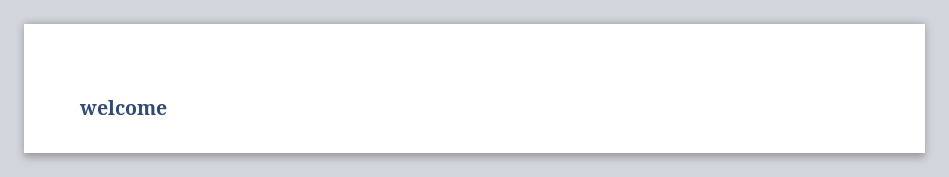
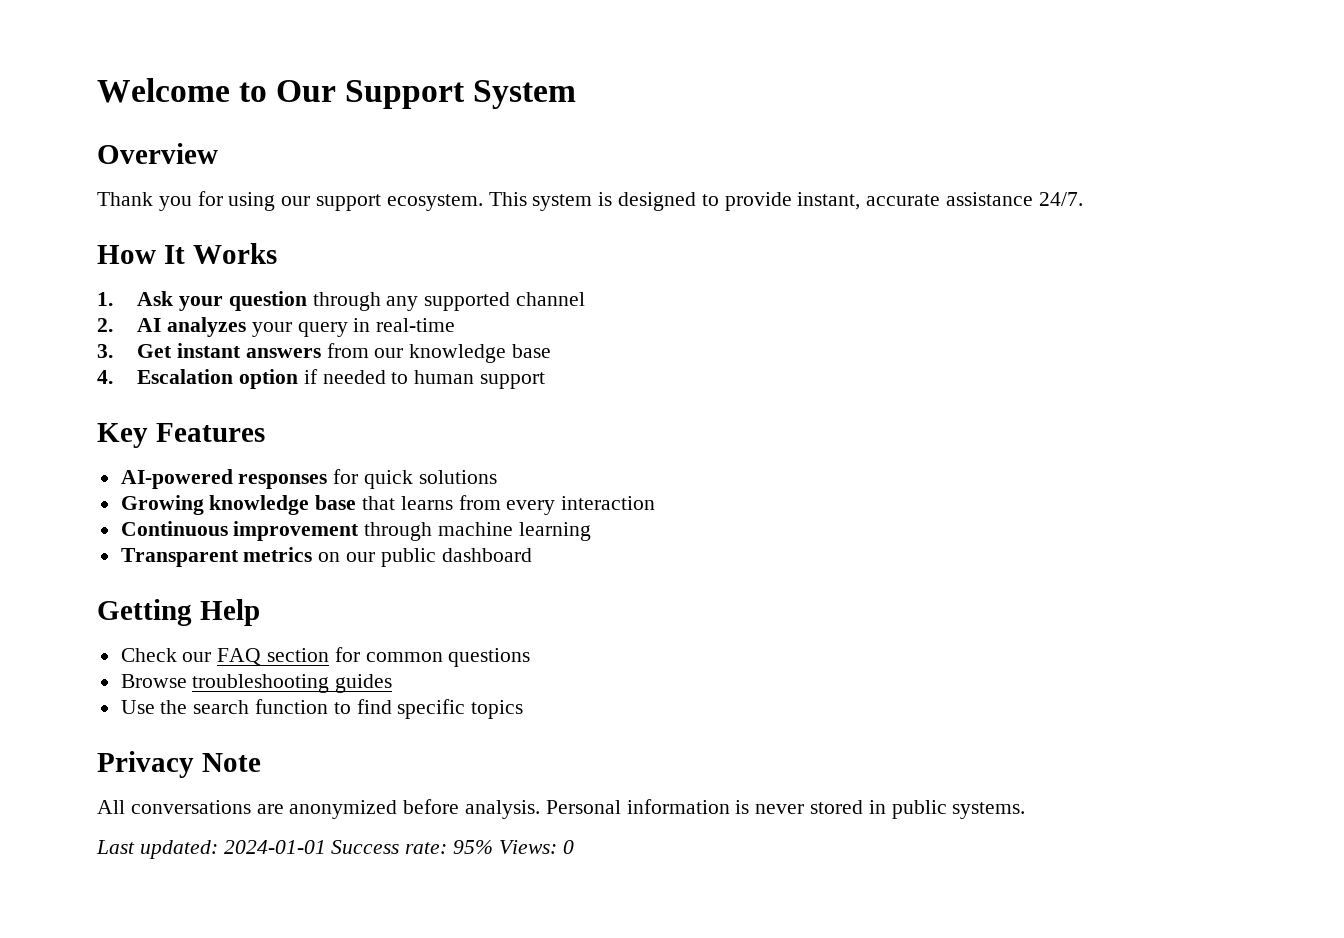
- welcome
+ Welcome to Our Support System
+ Overview
+ Thank you for using our support ecosystem. This system is designed to provide instant, accurate assistance 24/7.
+ How It Works
+ 1. Ask your question through any supported channel
+ 2. AI analyzes your query in real-time
+ 3. Get instant answers from our knowledge base
+ 4. Escalation option if needed to human support
+ Key Features
+ AI-powered responses for quick solutions
+ Growing knowledge base that learns from every interaction
+ Continuous improvement through machine learning
+ Transparent metrics on our public dashboard
+ Getting Help
+ Check our FAQ section for common questions
+ Browse troubleshooting guides
+ Use the search function to find specific topics
+ Privacy Note
+ All conversations are anonymized before analysis. Personal information is never stored in public systems.
+ Last updated: 2024-01-01 Success rate: 95% Views: 0

